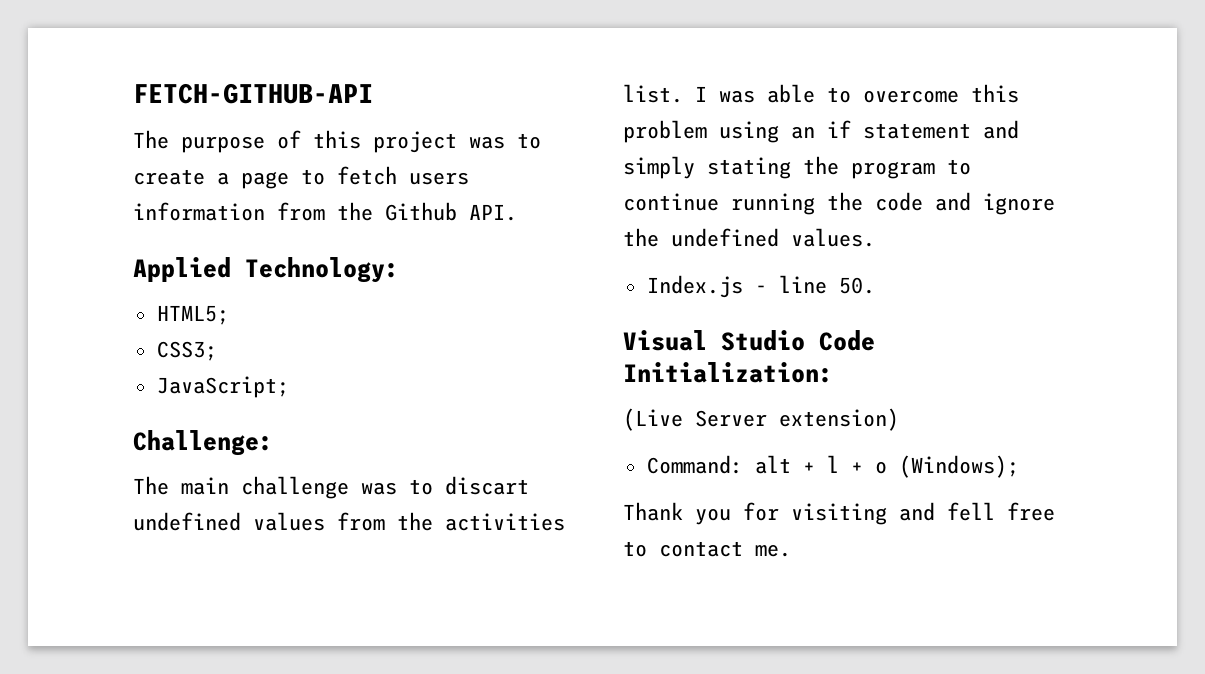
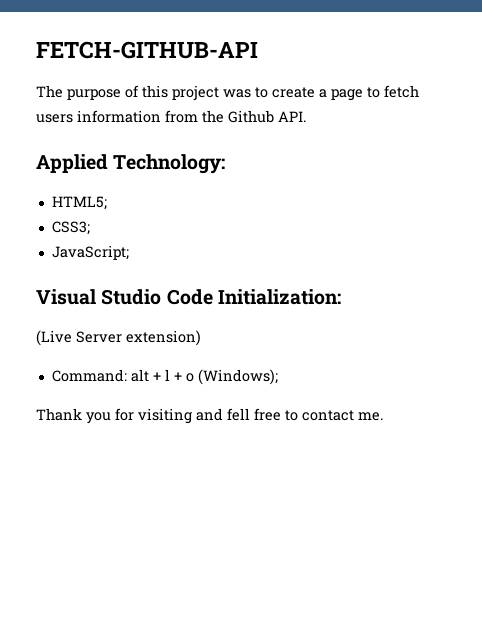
- Challenge:
- The main challenge was to discart undefined values from the activities list. I was able to overcome this problem using an if statement and simply stating the program to continue running the code and ignore the undefined values.
- Index.js - line 50.

